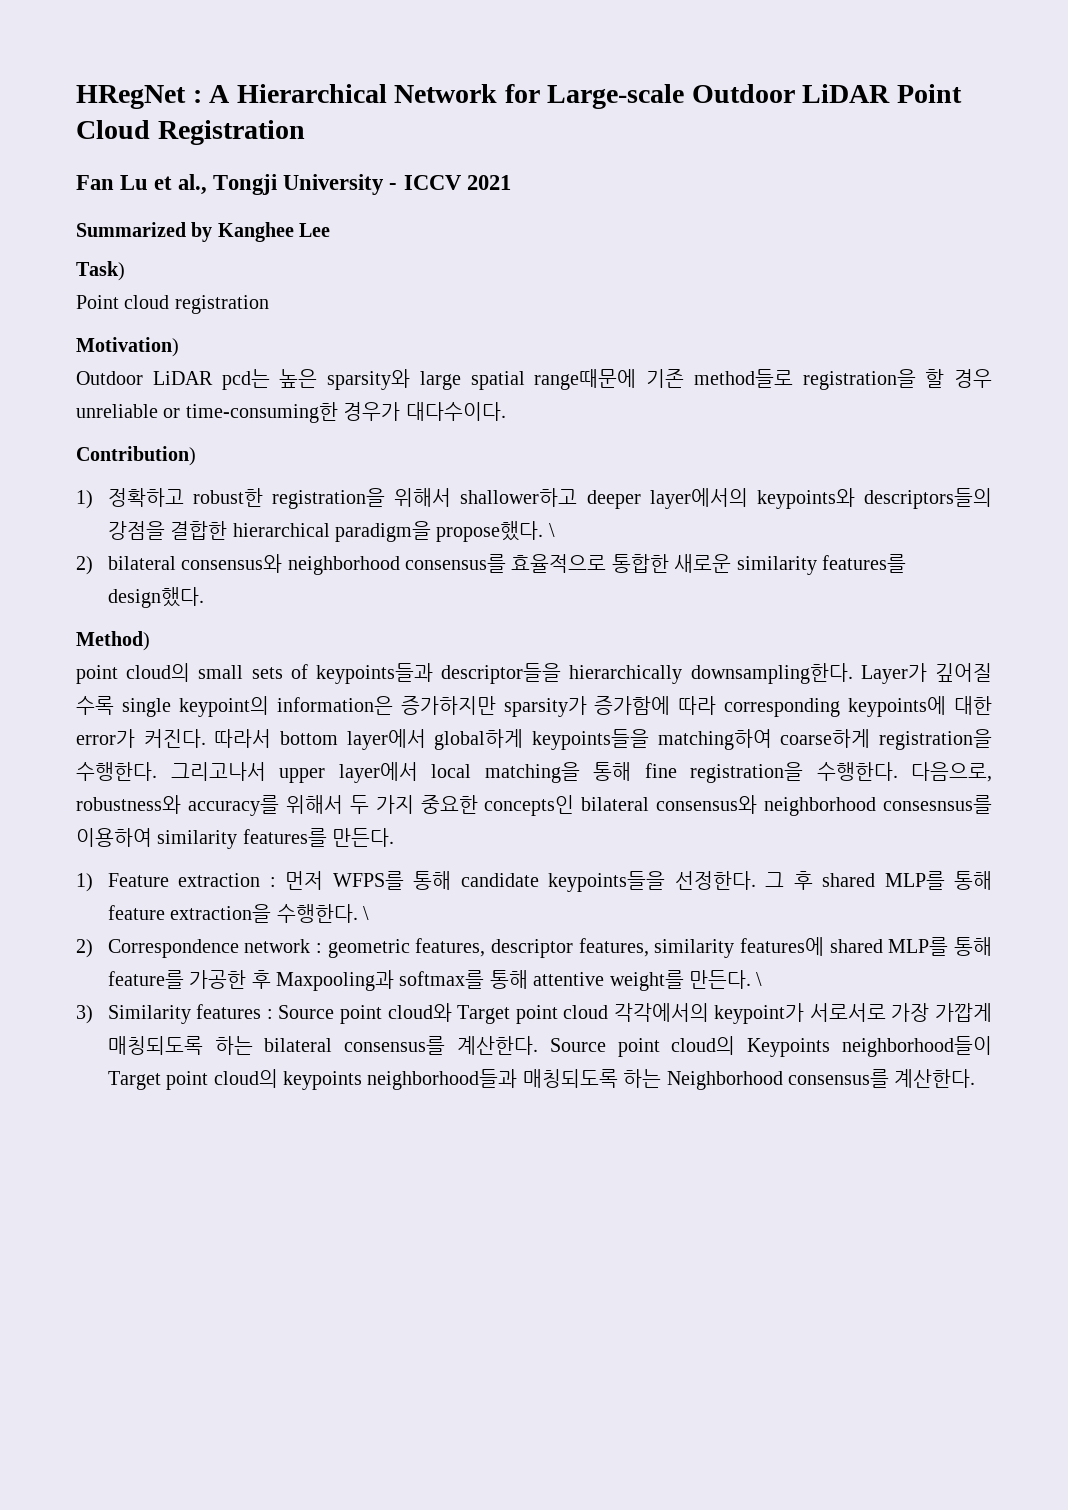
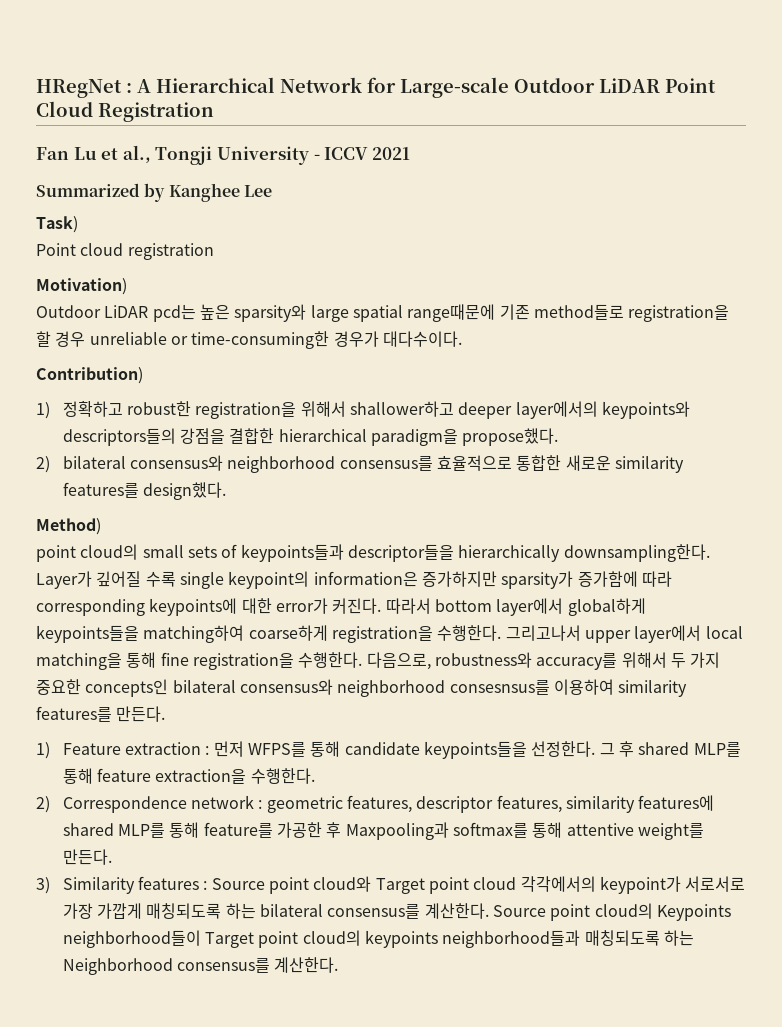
- 1) 정확하고 robust한 registration을 위해서 shallower하고 deeper layer에서의 keypoints와 descriptors들의 강점을 결합한 hierarchical paradigm을 propose했다. \
+ 1) 정확하고 robust한 registration을 위해서 shallower하고 deeper layer에서의 keypoints와 descriptors들의 강점을 결합한 hierarchical paradigm을 propose했다.
- 그 후 shared MLP를 통해 feature extraction을 수행한다. \
+ 그 후 shared MLP를 통해 feature extraction을 수행한다.
- 2) Correspondence network : geometric features, descriptor features, similarity features에 shared MLP를 통해 feature를 가공한 후 Maxpooling과 softmax를 통해 attentive weight를 만든다. \
+ 2) Correspondence network : geometric features, descriptor features, similarity features에 shared MLP를 통해 feature를 가공한 후 Maxpooling과 softmax를 통해 attentive weight를 만든다.

